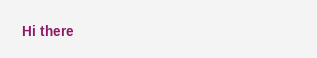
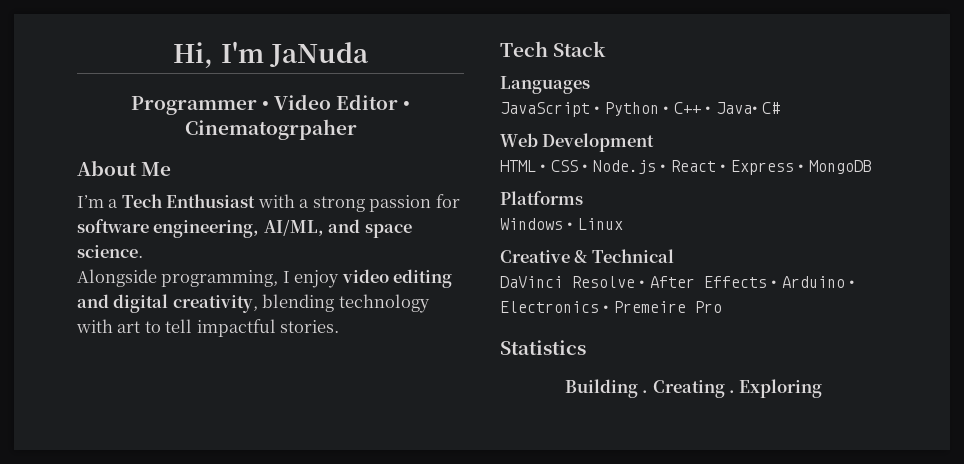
- Hi there
+ Hi, I'm JaNuda
+ Programmer • Video Editor • Cinematogrpaher
+ About Me
+ I’m a Tech Enthusiast with a strong passion for software engineering, AI/ML, and space science.
+ Alongside programming, I enjoy video editing and digital creativity, blending technology with art to tell impactful stories.
+ Tech Stack
+ Languages
+ JavaScript • Python • C++ • Java• C#
+ Web Development
+ HTML • CSS • Node.js • React • Express • MongoDB
+ Platforms
+ Windows • Linux
+ Creative & Technical
+ DaVinci Resolve • After Effects • Arduino • Electronics • Premeire Pro
+ Statistics
+ Building . Creating . Exploring

